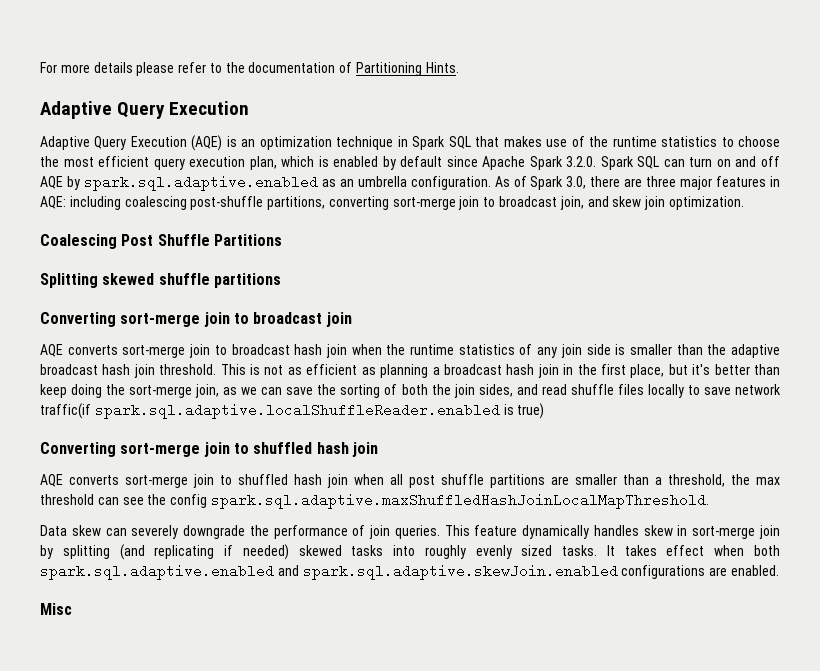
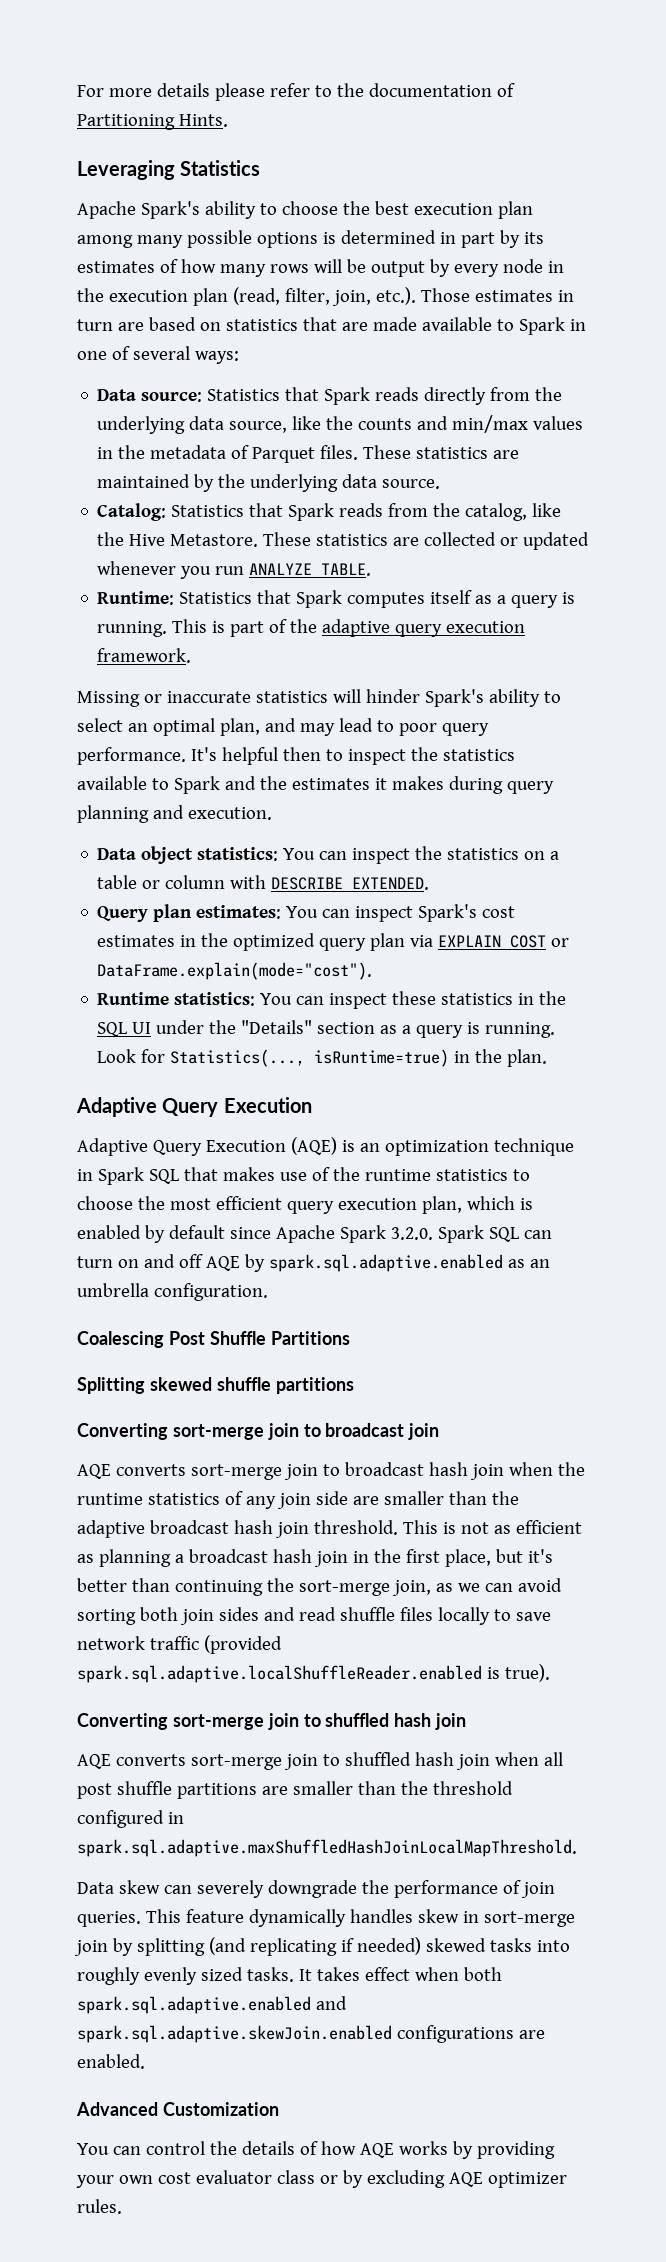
+ Leveraging Statistics
+ Apache Spark's ability to choose the best execution plan among many possible options is determined in part by its estimates of how many rows will be output by every node in the execution plan (read, filter, join, etc.). Those estimates in turn are based on statistics that are made available to Spark in one of several ways:
+ Data source: Statistics that Spark reads directly from the underlying data source, like the counts and min/max values in the metadata of Parquet files. These statistics are maintained by the underlying data source.
+ Catalog: Statistics that Spark reads from the catalog, like the Hive Metastore. These statistics are collected or updated whenever you run ANALYZE TABLE.
+ Runtime: Statistics that Spark computes itself as a query is running. This is part of the adaptive query execution framework.
+ Missing or inaccurate statistics will hinder Spark's ability to select an optimal plan, and may lead to poor query performance. It's helpful then to inspect the statistics available to Spark and the estimates it makes during query planning and execution.
+ Data object statistics: You can inspect the statistics on a table or column with DESCRIBE EXTENDED.
+ Query plan estimates: You can inspect Spark's cost estimates in the optimized query plan via EXPLAIN COST or DataFrame.explain(mode="cost").
+ Runtime statistics: You can inspect these statistics in the SQL UI under the "Details" section as a query is running. Look for Statistics(..., isRuntime=true) in the plan.
- As of Spark 3.0, there are three major features in AQE: including coalescing post-shuffle partitions, converting sort-merge join to broadcast join, and skew join optimization.
- AQE converts sort-merge join to broadcast hash join when the runtime statistics of any join side is smaller than the adaptive broadcast hash join threshold.
+ AQE converts sort-merge join to broadcast hash join when the runtime statistics of any join side are smaller than the adaptive broadcast hash join threshold.
- This is not as efficient as planning a broadcast hash join in the first place, but it's better than keep doing the sort-merge join, as we can save the sorting of both the join sides, and read shuffle files locally to save network traffic(if spark.sql.adaptive.localShuffleReader.enabled is true)
+ This is not as efficient as planning a broadcast hash join in the first place, but it's better than continuing the sort-merge join, as we can avoid sorting both join sides and read shuffle files locally to save network traffic (provided spark.sql.adaptive.localShuffleReader.enabled is true).
- AQE converts sort-merge join to shuffled hash join when all post shuffle partitions are smaller than a threshold, the max threshold can see the config spark.sql.adaptive.maxShuffledHashJoinLocalMapThreshold.
+ AQE converts sort-merge join to shuffled hash join when all post shuffle partitions are smaller than the threshold configured in spark.sql.adaptive.maxShuffledHashJoinLocalMapThreshold.
- Misc
+ Advanced Customization
+ You can control the details of how AQE works by providing your own cost evaluator class or by excluding AQE optimizer rules.

